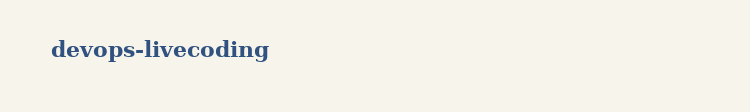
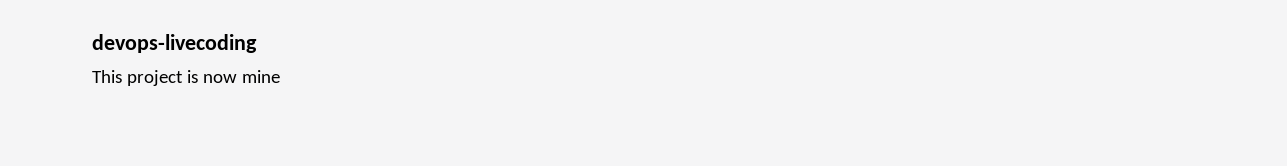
+ This project is now mine

